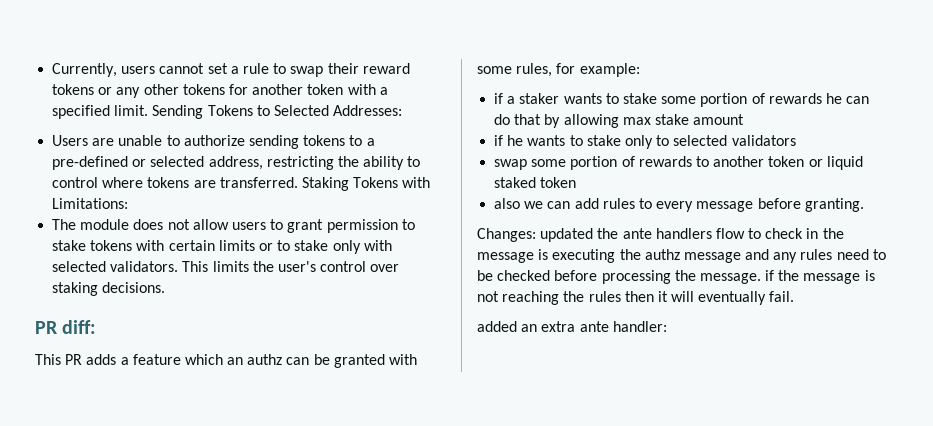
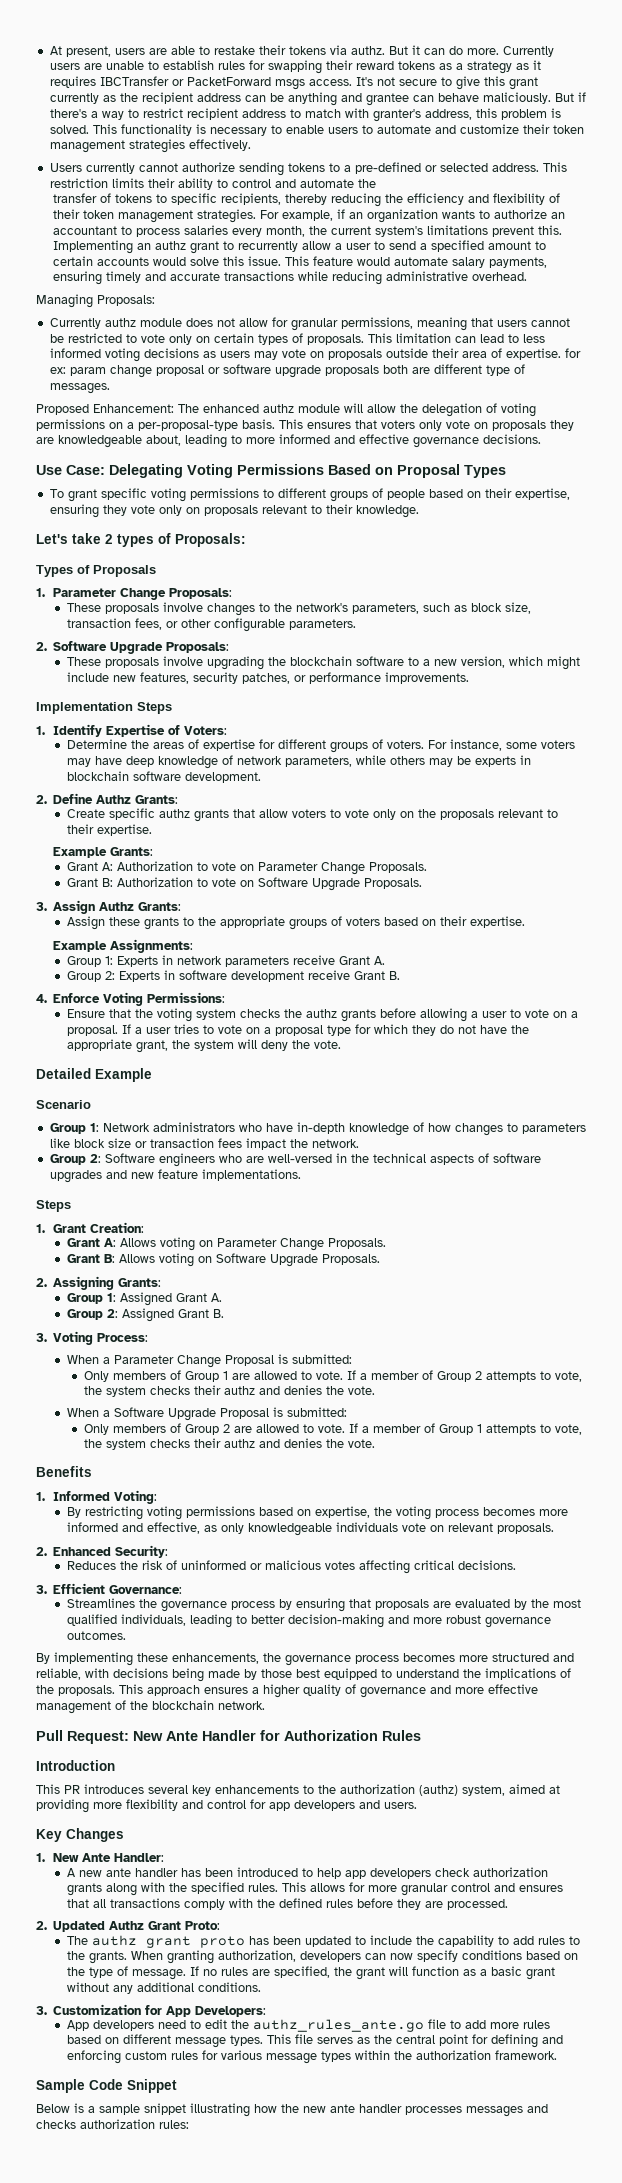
- Currently, users cannot set a rule to swap their reward tokens or any other tokens for another token with a specified limit. Sending Tokens to Selected Addresses:
- Users are unable to authorize sending tokens to a pre-defined or selected address, restricting the ability to control where tokens are transferred. Staking Tokens with Limitations:
- The module does not allow users to grant permission to stake tokens with certain limits or to stake only with selected validators. This limits the user's control over staking decisions.
- PR diff:
- This PR adds a feature which an authz can be granted with some rules, for example:
- if a staker wants to stake some portion of rewards he can do that by allowing max stake amount
- if he wants to stake only to selected validators
- swap some portion of rewards to another token or liquid staked token
- also we can add rules to every message before granting.
- Changes: updated the ante handlers flow to check in the message is executing the authz message and any rules need to be checked before processing the message. if the message is not reaching the rules then it will eventually fail.
- added an extra ante handler:
+ At present, users are able to restake their tokens via authz. But it can do more. Currently users are unable to establish rules for swapping their reward tokens as a strategy as it requires IBCTransfer or PacketForward msgs access. It's not secure to give this grant currently as the recipient address can be anything and grantee can behave maliciously. But if there's a way to restrict recipient address to match with granter's address, this problem is solved. This functionality is necessary to enable users to automate and customize their token management strategies effectively.
+ Users currently cannot authorize sending tokens to a pre-defined or selected address. This restriction limits their ability to control and automate the
+ transfer of tokens to specific recipients, thereby reducing the efficiency and flexibility of their token management strategies. For example, if an organization wants to authorize an accountant to process salaries every month, the current system's limitations prevent this. Implementing an authz grant to recurrently allow a user to send a specified amount to certain accounts would solve this issue. This feature would automate salary payments, ensuring timely and accurate transactions while reducing administrative overhead.
+ Managing Proposals:
+ Currently authz module does not allow for granular permissions, meaning that users cannot be restricted to vote only on certain types of proposals. This limitation can lead to less informed voting decisions as users may vote on proposals outside their area of expertise. for ex: param change proposal or software upgrade proposals both are different type of messages.
+ Proposed Enhancement: The enhanced authz module will allow the delegation of voting permissions on a per-proposal-type basis. This ensures that voters only vote on proposals they are knowledgeable about, leading to more informed and effective governance decisions.
+ Use Case: Delegating Voting Permissions Based on Proposal Types
+ To grant specific voting permissions to different groups of people based on their expertise, ensuring they vote only on proposals relevant to their knowledge.
+ Let's take 2 types of Proposals:
+ Types of Proposals
+ 1. Parameter Change Proposals:
+ These proposals involve changes to the network's parameters, such as block size, transaction fees, or other configurable parameters.
+ 2. Software Upgrade Proposals:
+ These proposals involve upgrading the blockchain software to a new version, which might include new features, security patches, or performance improvements.
+ Implementation Steps
+ 1. Identify Expertise of Voters:
+ Determine the areas of expertise for different groups of voters. For instance, some voters may have deep knowledge of network parameters, while others may be experts in blockchain software development.
+ 2. Define Authz Grants:
+ Create specific authz grants that allow voters to vote only on the proposals relevant to their expertise.
+ Example Grants:
+ Grant A: Authorization to vote on Parameter Change Proposals.
+ Grant B: Authorization to vote on Software Upgrade Proposals.
+ 3. Assign Authz Grants:
+ Assign these grants to the appropriate groups of voters based on their expertise.
+ Example Assignments:
+ Group 1: Experts in network parameters receive Grant A.
+ Group 2: Experts in software development receive Grant B.
+ 4. Enforce Voting Permissions:
+ Ensure that the voting system checks the authz grants before allowing a user to vote on a proposal. If a user tries to vote on a proposal type for which they do not have the appropriate grant, the system will deny the vote.
+ Detailed Example
+ Scenario
+ Group 1: Network administrators who have in-depth knowledge of how changes to parameters like block size or transaction fees impact the network.
+ Group 2: Software engineers who are well-versed in the technical aspects of software upgrades and new feature implementations.
+ Steps
+ 1. Grant Creation:
+ Grant A: Allows voting on Parameter Change Proposals.
+ Grant B: Allows voting on Software Upgrade Proposals.
+ 2. Assigning Grants:
+ Group 1: Assigned Grant A.
+ Group 2: Assigned Grant B.
+ 3. Voting Process:
+ When a Parameter Change Proposal is submitted:
+ Only members of Group 1 are allowed to vote. If a member of Group 2 attempts to vote, the system checks their authz and denies the vote.
+ When a Software Upgrade Proposal is submitted:
+ Only members of Group 2 are allowed to vote. If a member of Group 1 attempts to vote, the system checks their authz and denies the vote.
+ Benefits
+ 1. Informed Voting:
+ By restricting voting permissions based on expertise, the voting process becomes more informed and effective, as only knowledgeable individuals vote on relevant proposals.
+ 2. Enhanced Security:
+ Reduces the risk of uninformed or malicious votes affecting critical decisions.
+ 3. Efficient Governance:
+ Streamlines the governance process by ensuring that proposals are evaluated by the most qualified individuals, leading to better decision-making and more robust governance outcomes.
+ By implementing these enhancements, the governance process becomes more structured and reliable, with decisions being made by those best equipped to understand the implications of the proposals. This approach ensures a higher quality of governance and more effective management of the blockchain network.
+ Pull Request: New Ante Handler for Authorization Rules
+ Introduction
+ This PR introduces several key enhancements to the authorization (authz) system, aimed at providing more flexibility and control for app developers and users.
+ Key Changes
+ 1. New Ante Handler:
+ A new ante handler has been introduced to help app developers check authorization grants along with the specified rules. This allows for more granular control and ensures that all transactions comply with the defined rules before they are processed.
+ 2. Updated Authz Grant Proto:
+ The authz grant proto has been updated to include the capability to add rules to the grants. When granting authorization, developers can now specify conditions based on the type of message. If no rules are specified, the grant will function as a basic grant without any additional conditions.
+ 3. Customization for App Developers:
+ App developers need to edit the authz_rules_ante.go file to add more rules based on different message types. This file serves as the central point for defining and enforcing custom rules for various message types within the authorization framework.
+ Sample Code Snippet
+ Below is a sample snippet illustrating how the new ante handler processes messages and checks authorization rules:

